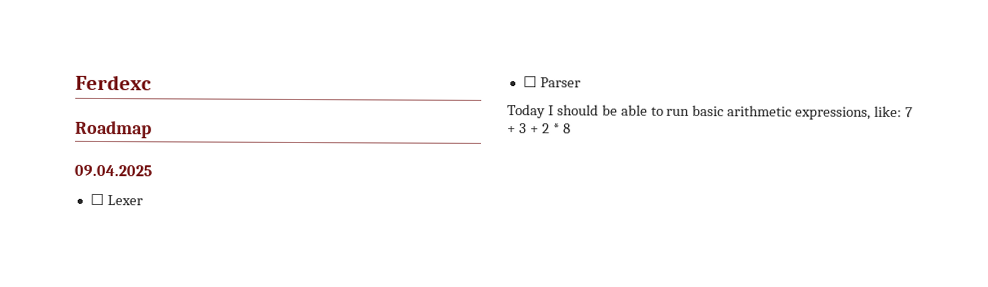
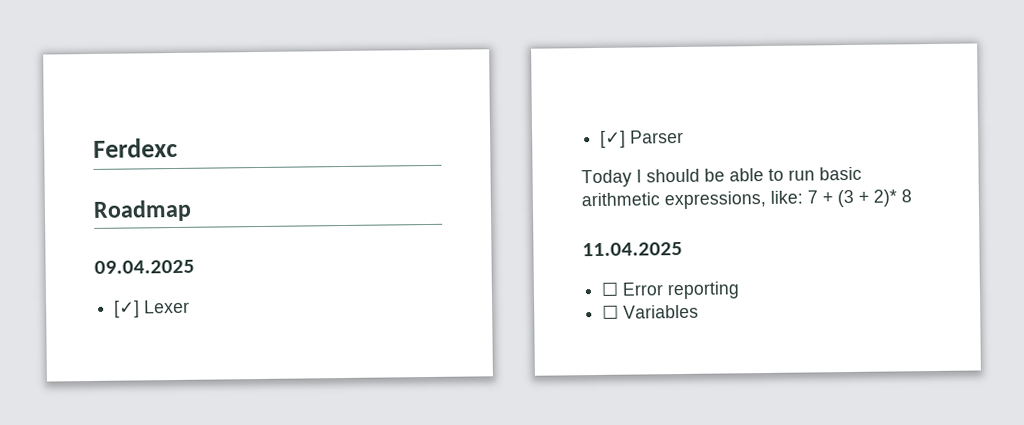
- ☐ Lexer
+ [✓] Lexer
- ☐ Parser
+ [✓] Parser
- Today I should be able to run basic arithmetic expressions, like: 7 + 3 + 2 * 8
+ Today I should be able to run basic arithmetic expressions, like: 7 + (3 + 2)* 8
+ 11.04.2025
+ ☐ Error reporting
+ ☐ Variables

